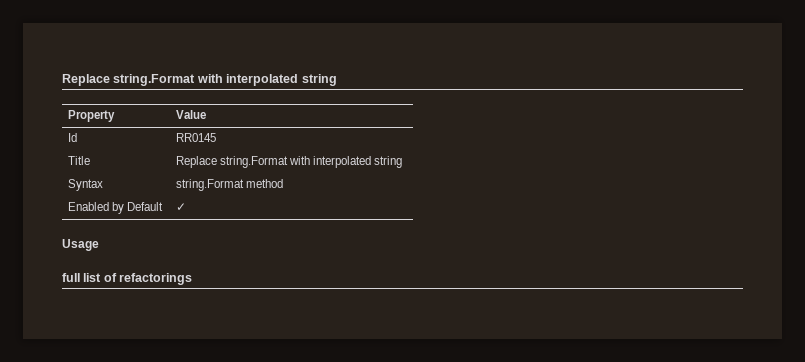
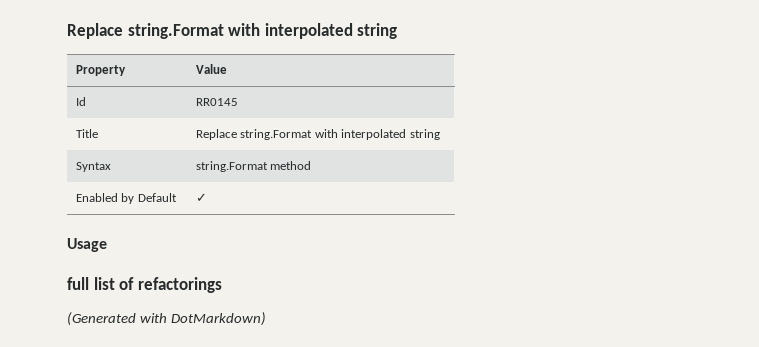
+ (Generated with DotMarkdown)

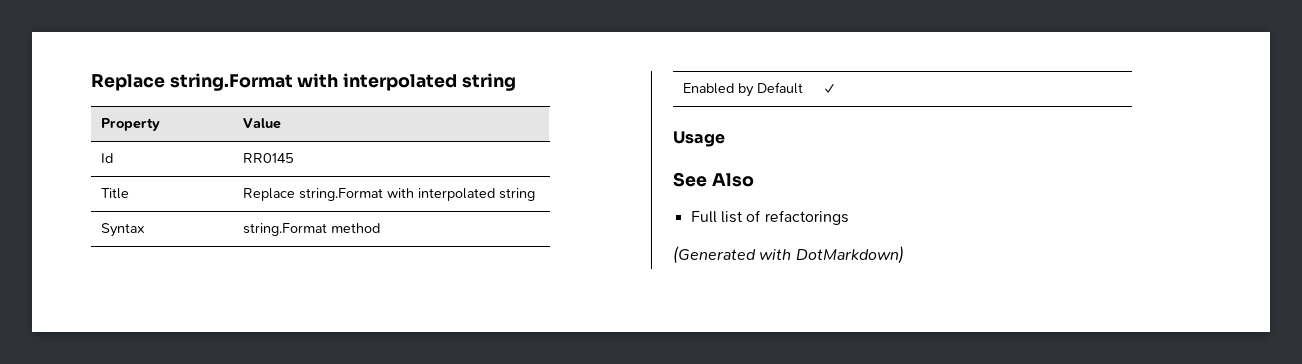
- full list of refactorings
+ See Also
+ Full list of refactorings

